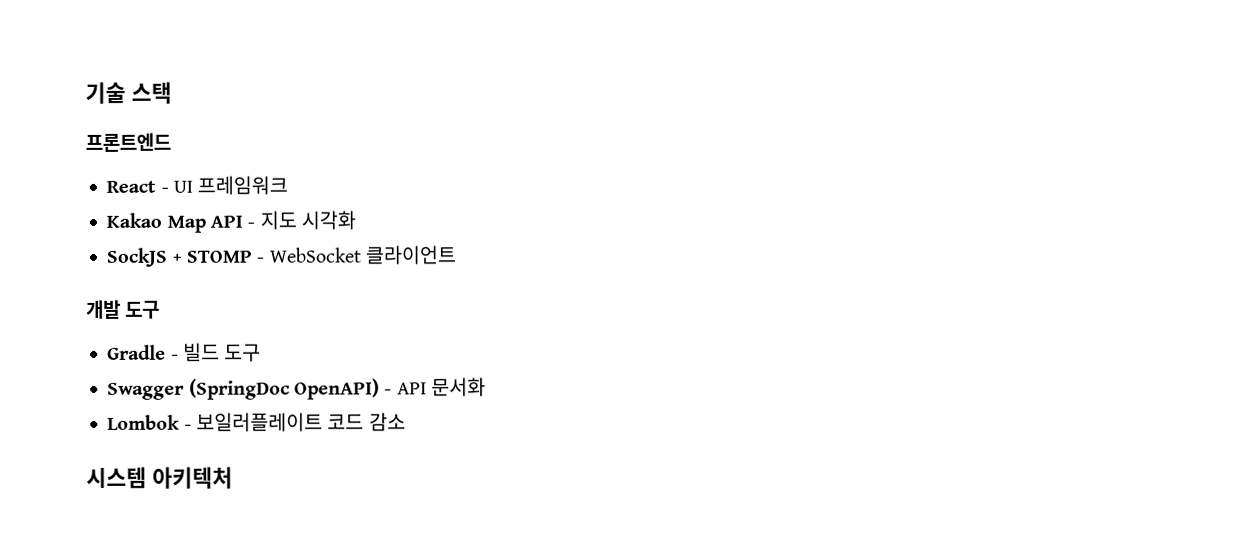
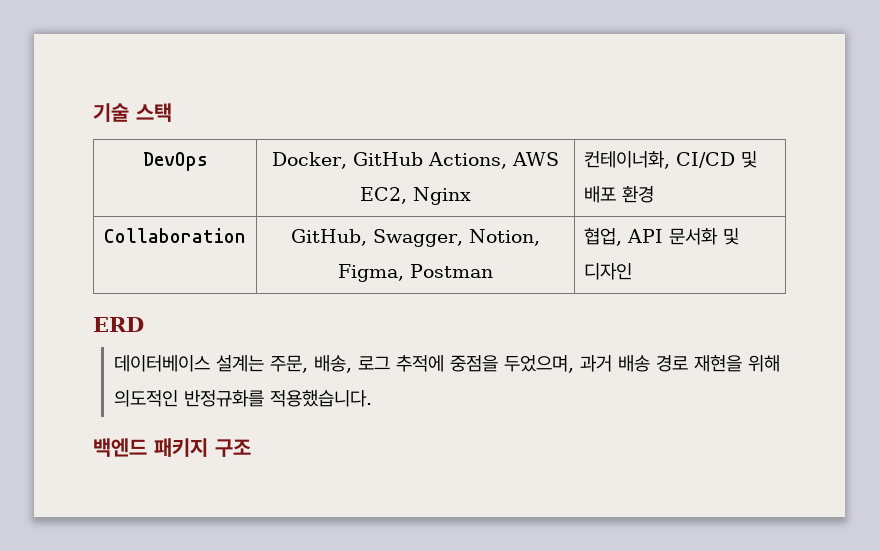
- 프론트엔드
- React - UI 프레임워크
- Kakao Map API - 지도 시각화
- SockJS + STOMP - WebSocket 클라이언트
- 개발 도구
- Gradle - 빌드 도구
- Swagger (SpringDoc OpenAPI) - API 문서화
- Lombok - 보일러플레이트 코드 감소
- 시스템 아키텍처
+ DevOps | Docker, GitHub Actions, AWS EC2, Nginx | 컨테이너화, CI/CD 및 배포 환경
+ Collaboration | GitHub, Swagger, Notion, Figma, Postman | 협업, API 문서화 및 디자인
+ ERD
+ 데이터베이스 설계는 주문, 배송, 로그 추적에 중점을 두었으며, 과거 배송 경로 재현을 위해 의도적인 반정규화를 적용했습니다.
+ 백엔드 패키지 구조

